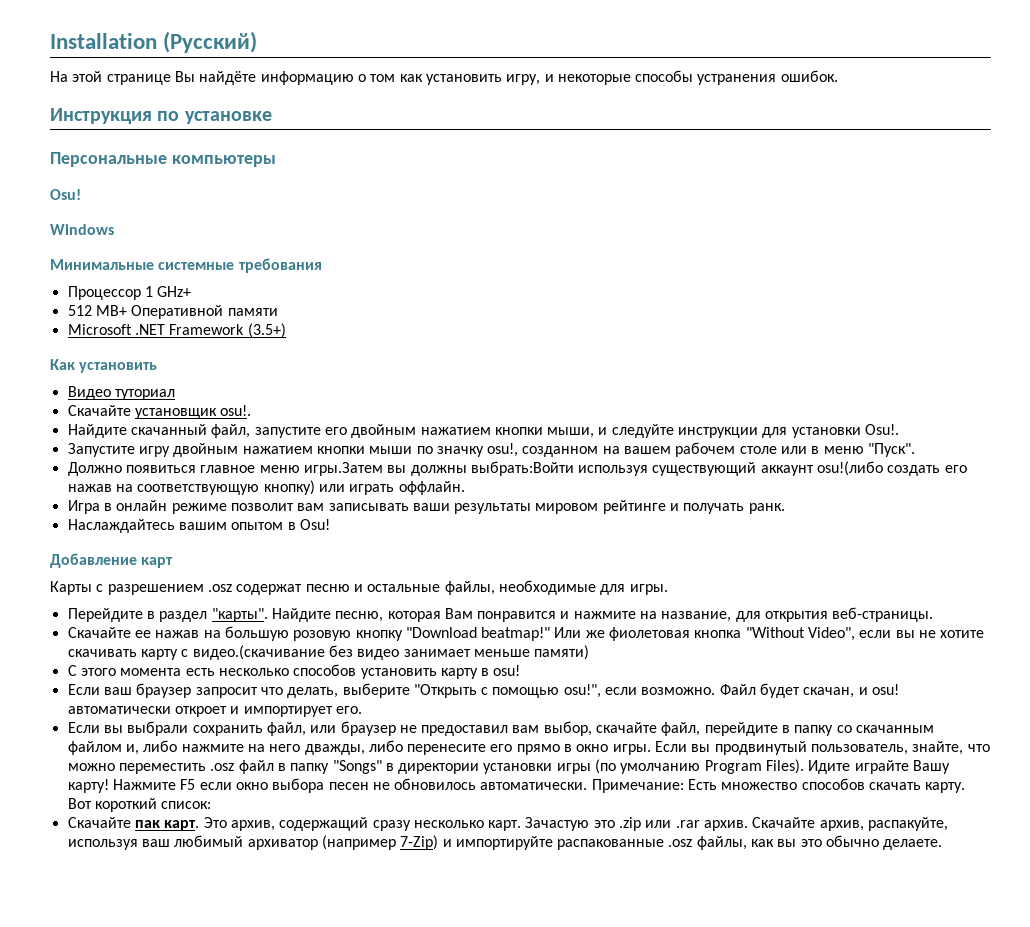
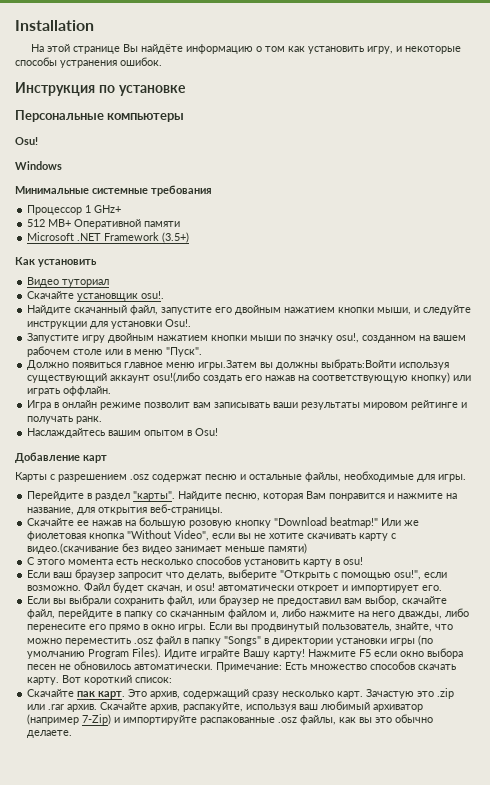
- Installation (Русский)
+ Installation

